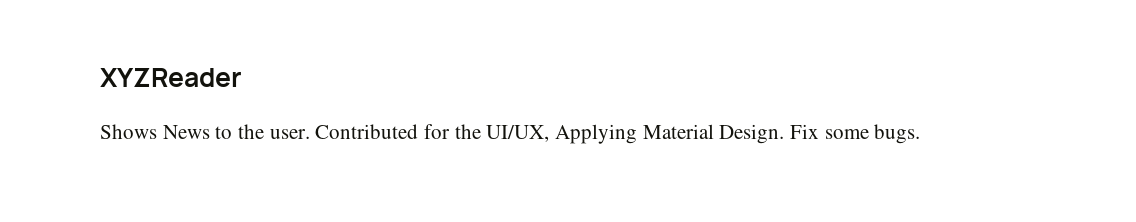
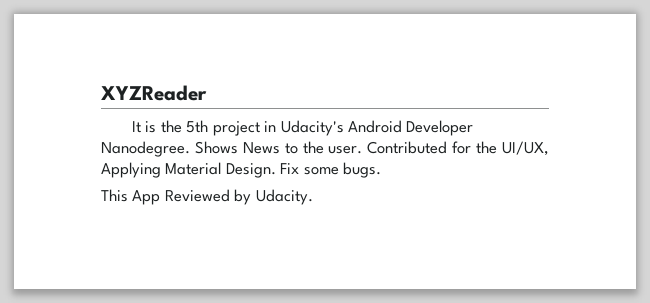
+ It is the 5th project in Udacity's Android Developer Nanodegree.
+ This App Reviewed by Udacity.

